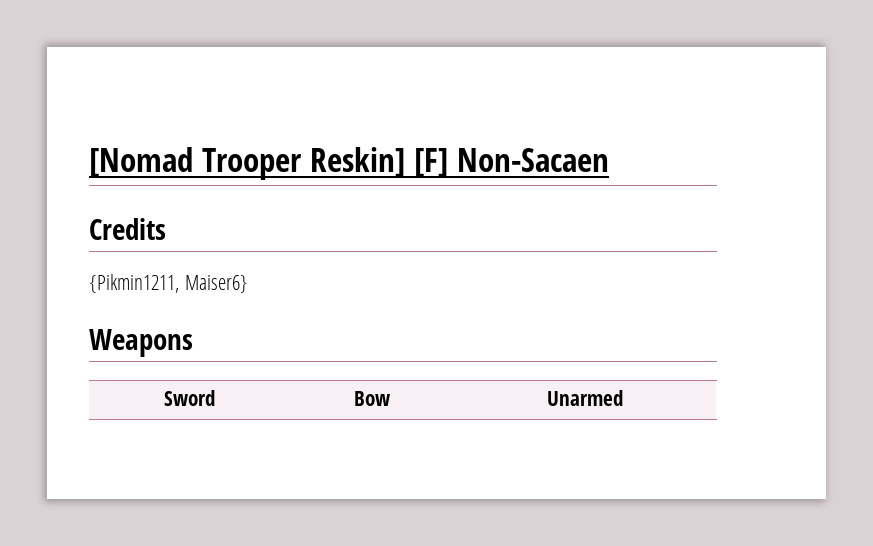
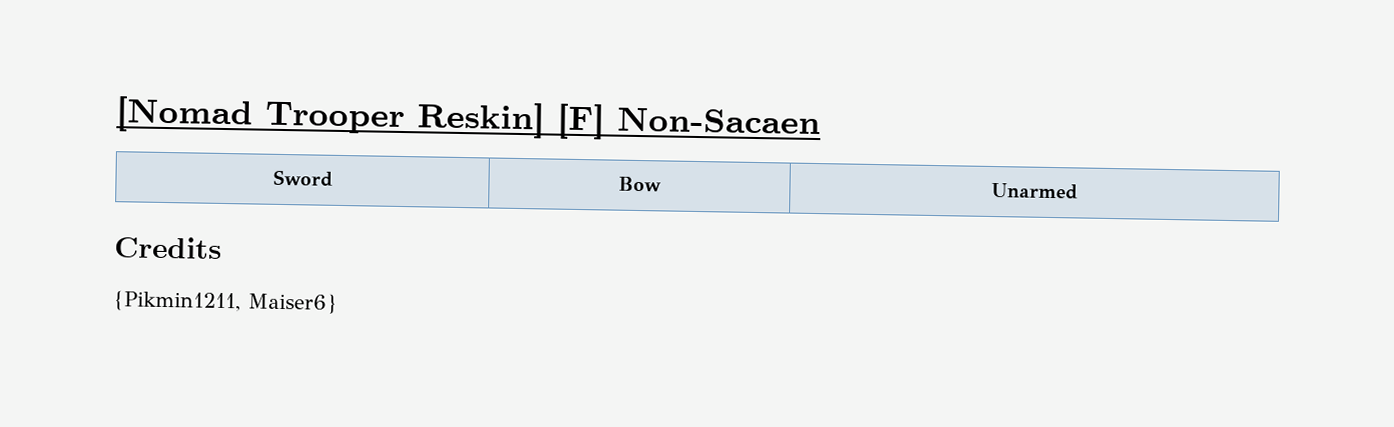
- Credits
- {Pikmin1211, Maiser6}
- Weapons
+ Credits
+ {Pikmin1211, Maiser6}

